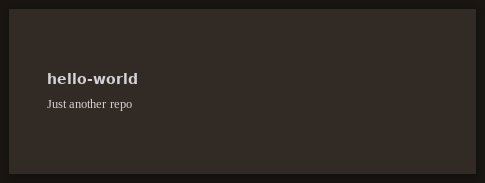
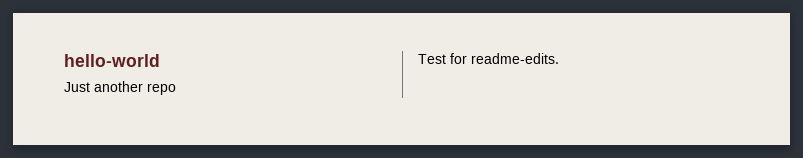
+ Test for readme-edits.

